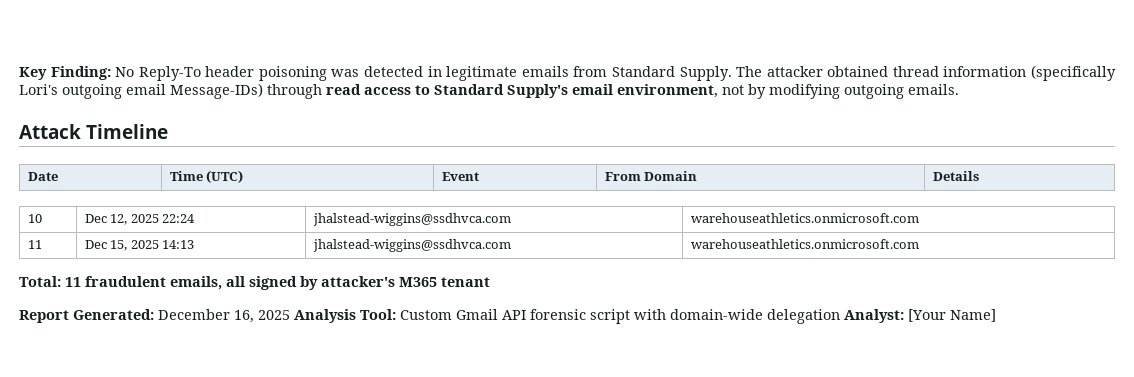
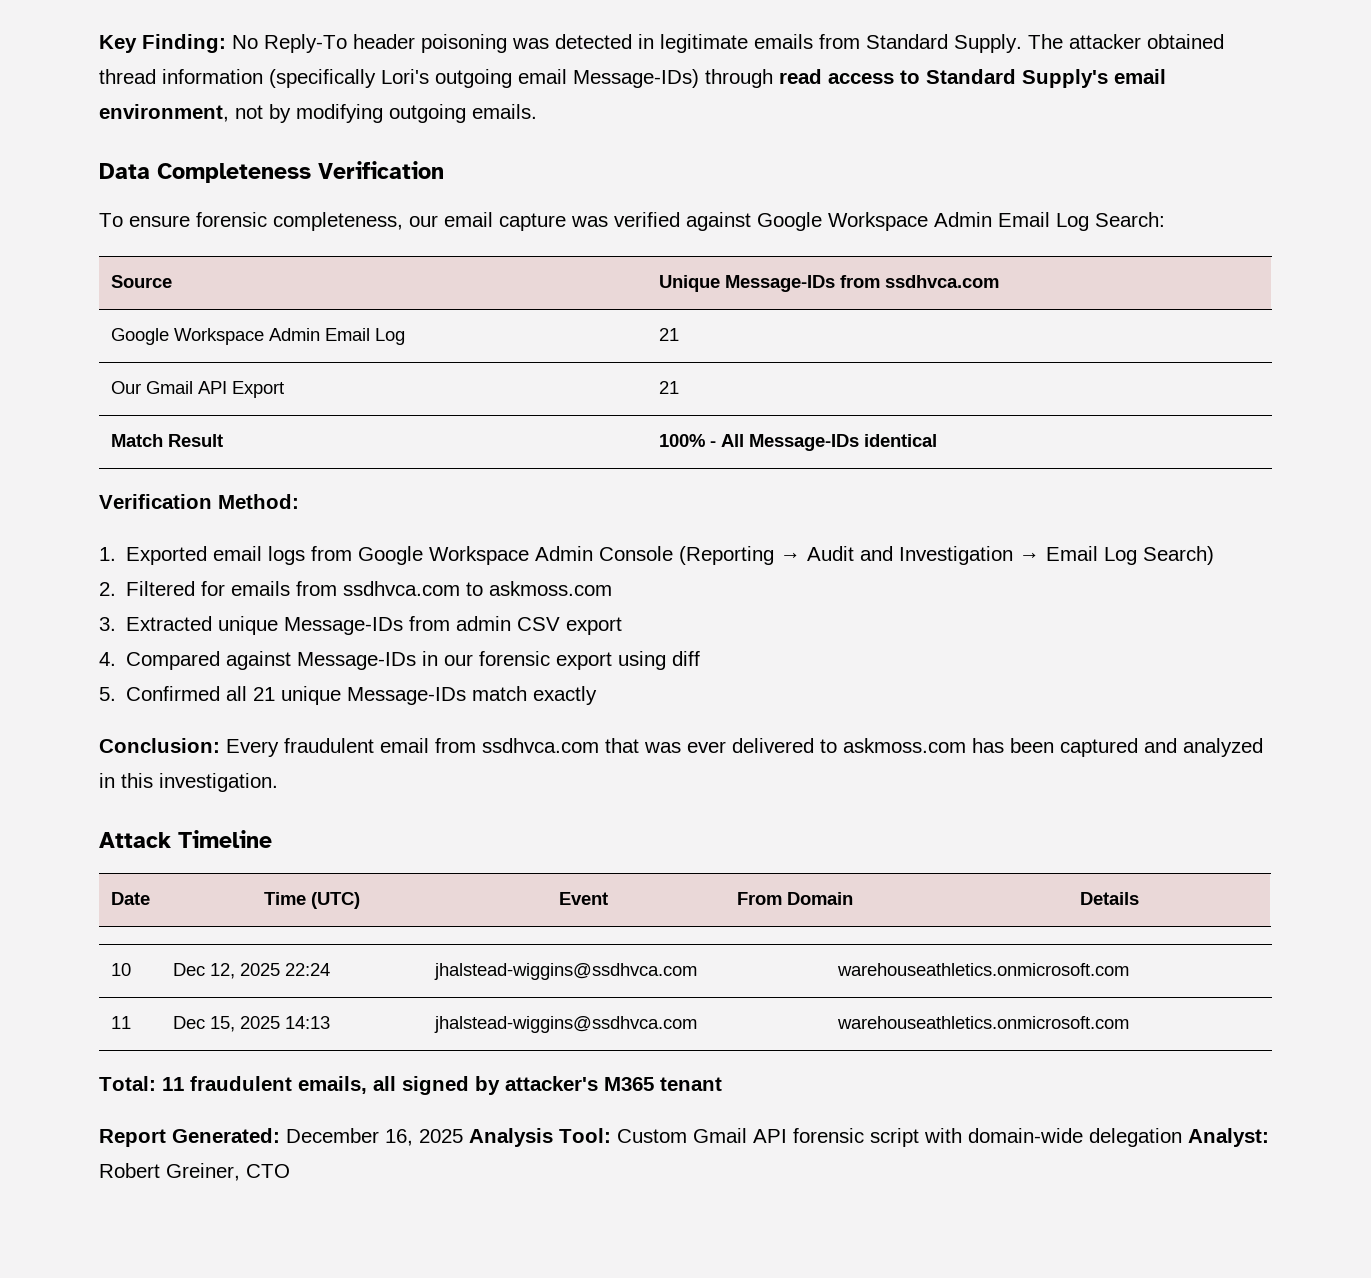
+ Data Completeness Verification
+ To ensure forensic completeness, our email capture was verified against Google Workspace Admin Email Log Search:
+ Source | Unique Message-IDs from ssdhvca.com
+ Google Workspace Admin Email Log | 21
+ Our Gmail API Export | 21
+ Match Result | 100% - All Message-IDs identical
+ Verification Method:
+ 1. Exported email logs from Google Workspace Admin Console (Reporting → Audit and Investigation → Email Log Search)
+ 2. Filtered for emails from ssdhvca.com to askmoss.com
+ 3. Extracted unique Message-IDs from admin CSV export
+ 4. Compared against Message-IDs in our forensic export using diff
+ 5. Confirmed all 21 unique Message-IDs match exactly
+ Conclusion: Every fraudulent email from ssdhvca.com that was ever delivered to askmoss.com has been captured and analyzed in this investigation.
- Report Generated: December 16, 2025 Analysis Tool: Custom Gmail API forensic script with domain-wide delegation Analyst: [Your Name]
+ Report Generated: December 16, 2025 Analysis Tool: Custom Gmail API forensic script with domain-wide delegation Analyst: Robert Greiner, CTO

